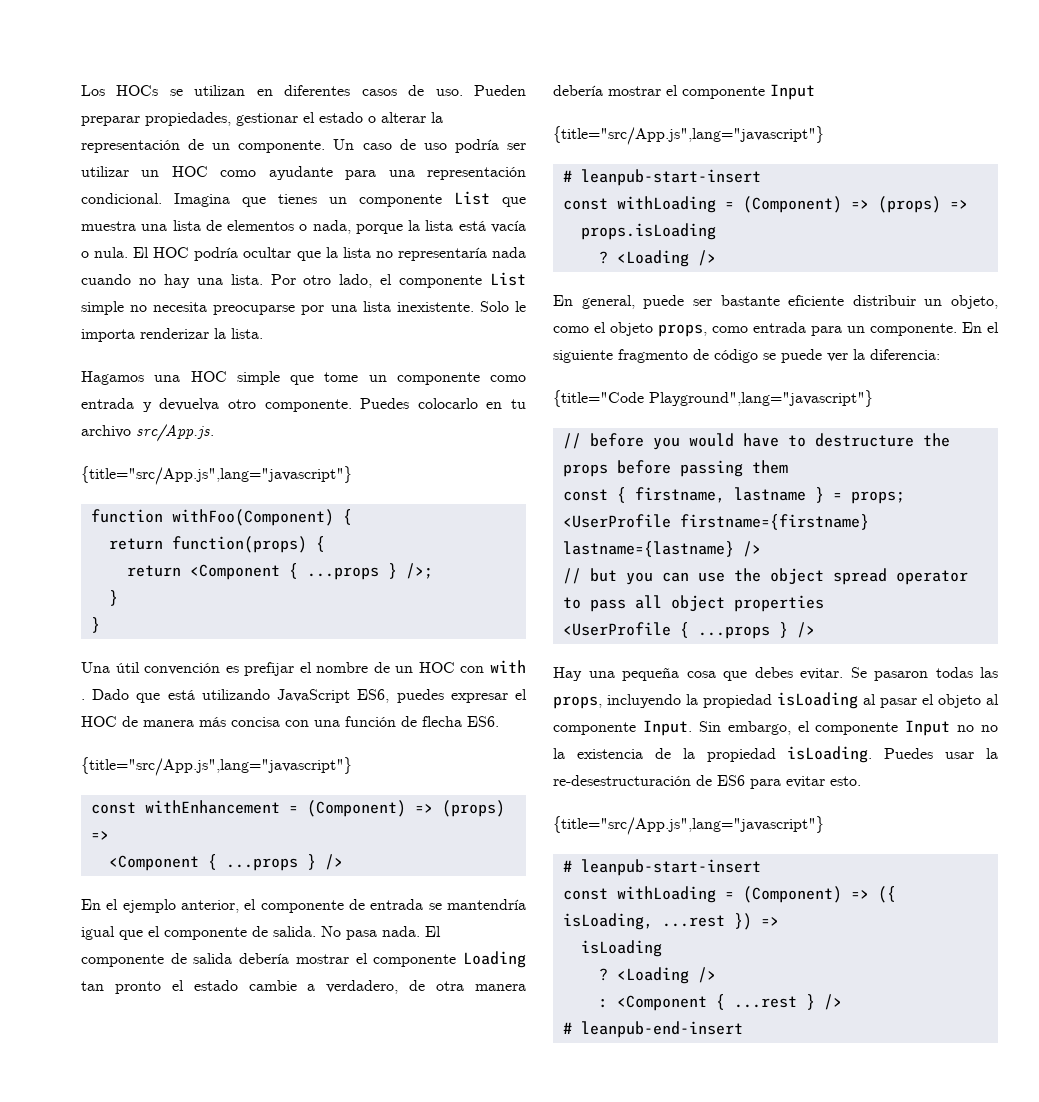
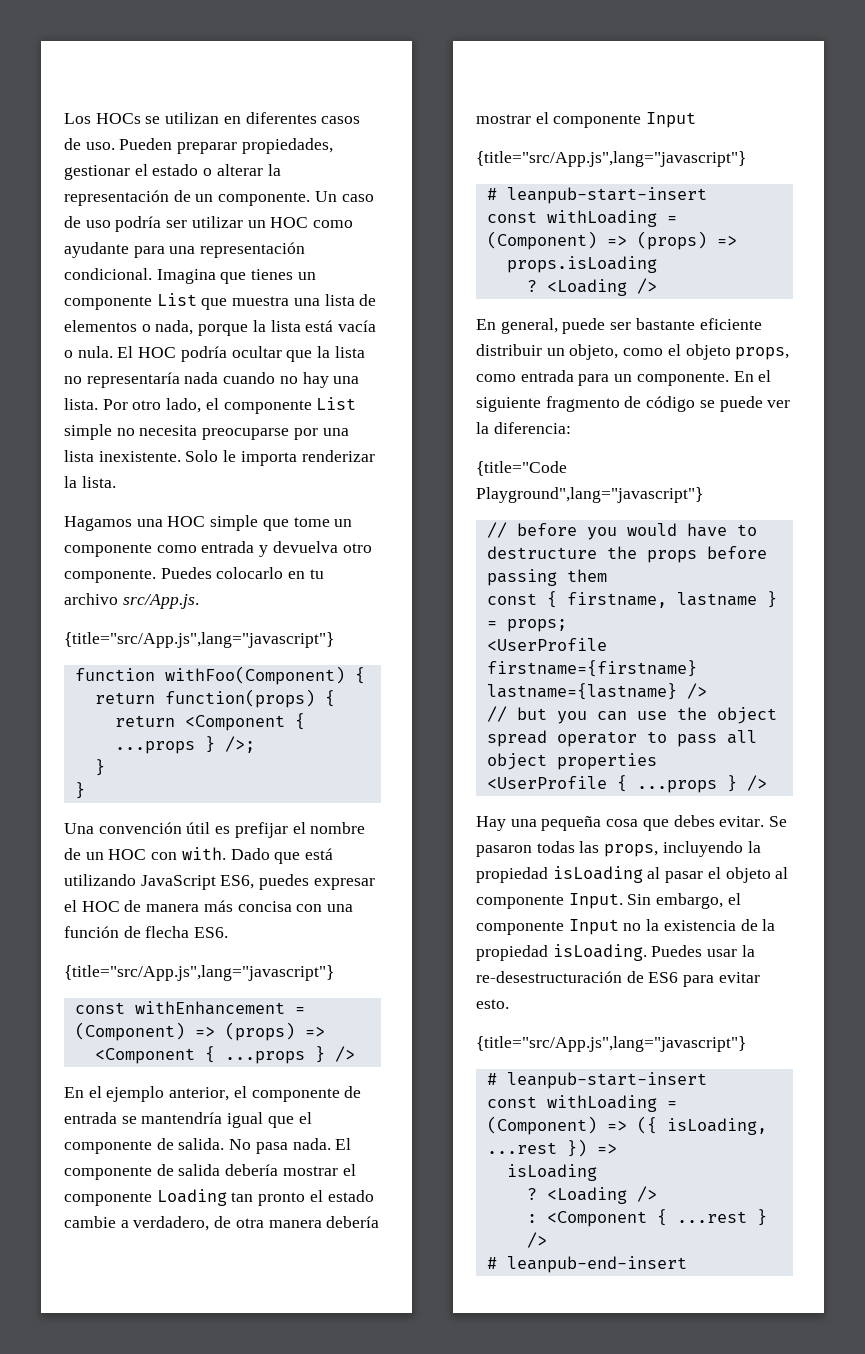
- Una útil convención es prefijar el nombre de un HOC con with .
+ Una convención útil es prefijar el nombre de un HOC con with.
- Sin embargo, el componente Input no no la existencia de la propiedad isLoading.
+ Sin embargo, el componente Input no la existencia de la propiedad isLoading.

